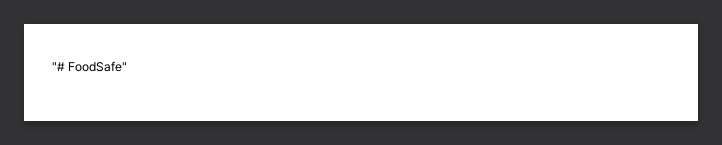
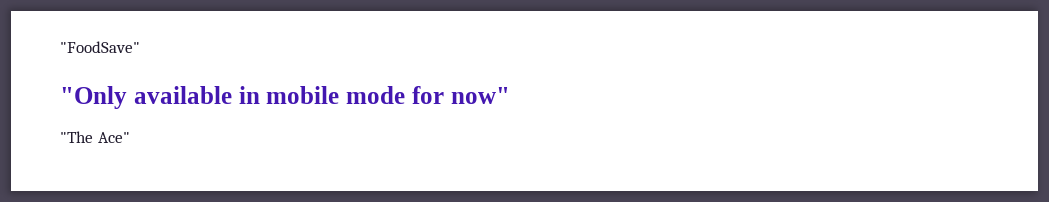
- "# FoodSafe"
+ "FoodSave"
+ "Only available in mobile mode for now"
+ "The Ace"

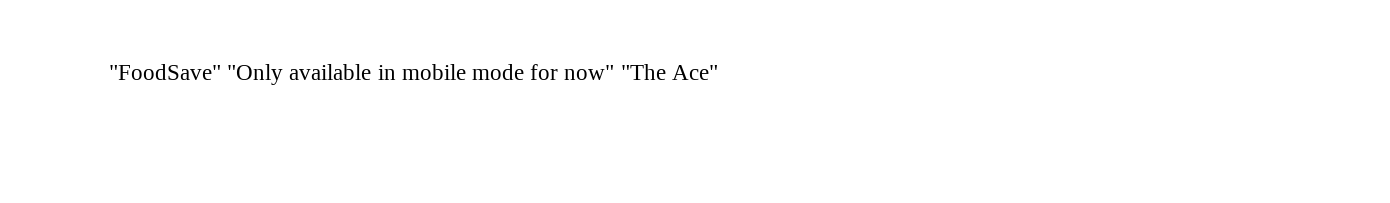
- "FoodSave"
- "Only available in mobile mode for now"
- "The Ace"
+ "FoodSave" "Only available in mobile mode for now" "The Ace"

